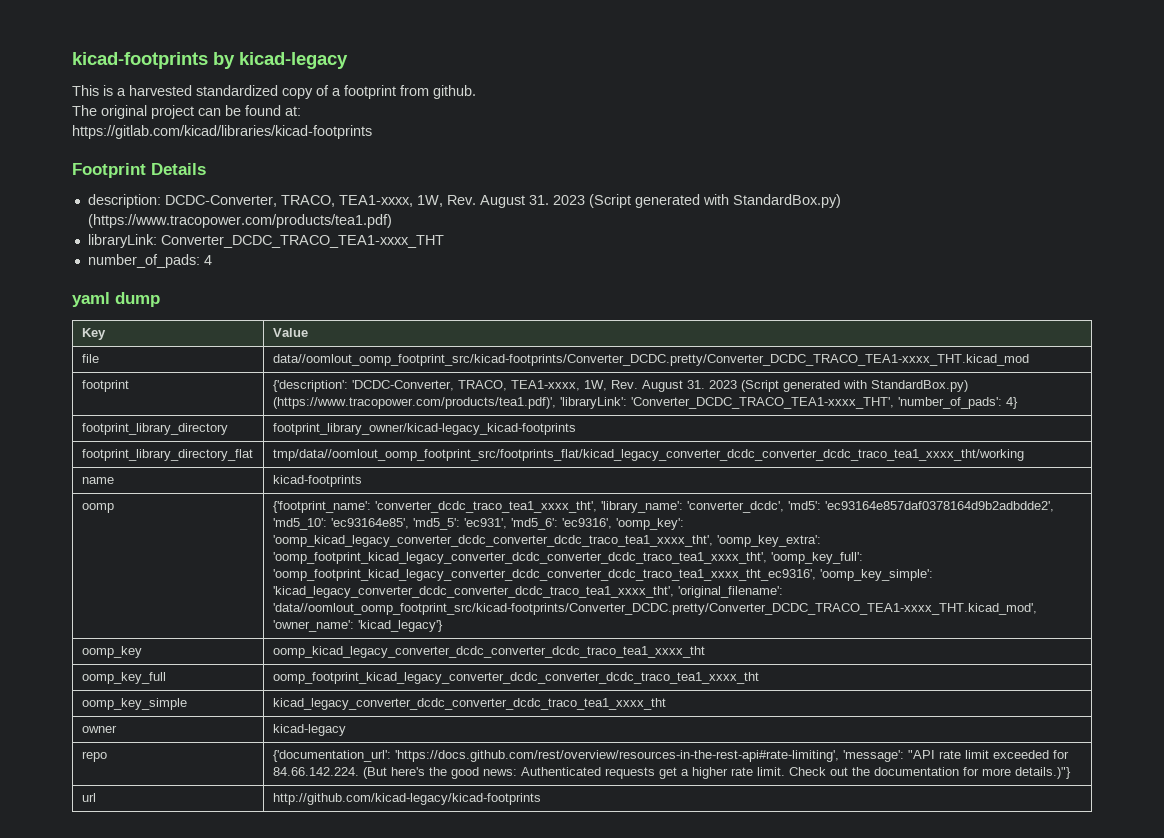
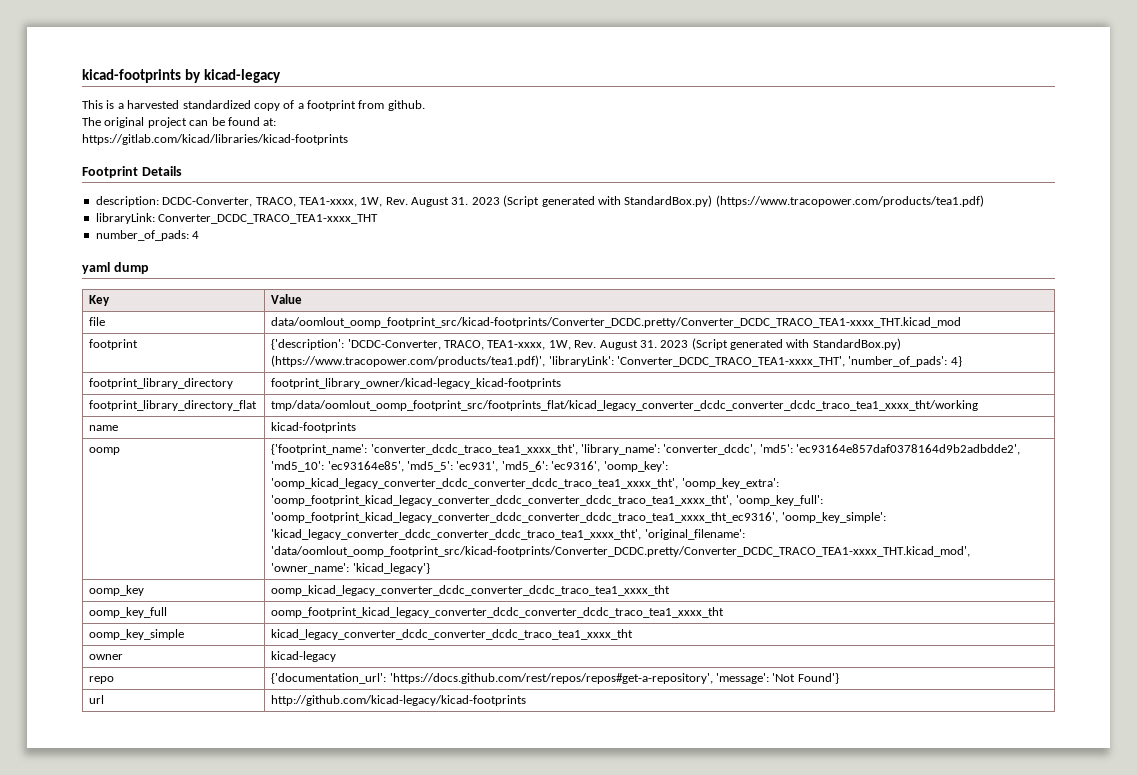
- file | data//oomlout_oomp_footprint_src/kicad-footprints/Converter_DCDC.pretty/Converter_DCDC_TRACO_TEA1-xxxx_THT.kicad_mod
+ file | data/oomlout_oomp_footprint_src/kicad-footprints/Converter_DCDC.pretty/Converter_DCDC_TRACO_TEA1-xxxx_THT.kicad_mod
- footprint_library_directory_flat | tmp/data//oomlout_oomp_footprint_src/footprints_flat/kicad_legacy_converter_dcdc_converter_dcdc_traco_tea1_xxxx_tht/working
+ footprint_library_directory_flat | tmp/data/oomlout_oomp_footprint_src/footprints_flat/kicad_legacy_converter_dcdc_converter_dcdc_traco_tea1_xxxx_tht/working
- oomp | {'footprint_name': 'converter_dcdc_traco_tea1_xxxx_tht', 'library_name': 'converter_dcdc', 'md5': 'ec93164e857daf0378164d9b2adbdde2', 'md5_10': 'ec93164e85', 'md5_5': 'ec931', 'md5_6': 'ec9316', 'oomp_key': 'oomp_kicad_legacy_converter_dcdc_converter_dcdc_traco_tea1_xxxx_tht', 'oomp_key_extra': 'oomp_footprint_kicad_legacy_converter_dcdc_converter_dcdc_traco_tea1_xxxx_tht', 'oomp_key_full': 'oomp_footprint_kicad_legacy_converter_dcdc_converter_dcdc_traco_tea1_xxxx_tht_ec9316', 'oomp_key_simple': 'kicad_legacy_converter_dcdc_converter_dcdc_traco_tea1_xxxx_tht', 'original_filename': 'data//oomlout_oomp_footprint_src/kicad-footprints/Converter_DCDC.pretty/Converter_DCDC_TRACO_TEA1-xxxx_THT.kicad_mod', 'owner_name': 'kicad_legacy'}
+ oomp | {'footprint_name': 'converter_dcdc_traco_tea1_xxxx_tht', 'library_name': 'converter_dcdc', 'md5': 'ec93164e857daf0378164d9b2adbdde2', 'md5_10': 'ec93164e85', 'md5_5': 'ec931', 'md5_6': 'ec9316', 'oomp_key': 'oomp_kicad_legacy_converter_dcdc_converter_dcdc_traco_tea1_xxxx_tht', 'oomp_key_extra': 'oomp_footprint_kicad_legacy_converter_dcdc_converter_dcdc_traco_tea1_xxxx_tht', 'oomp_key_full': 'oomp_footprint_kicad_legacy_converter_dcdc_converter_dcdc_traco_tea1_xxxx_tht_ec9316', 'oomp_key_simple': 'kicad_legacy_converter_dcdc_converter_dcdc_traco_tea1_xxxx_tht', 'original_filename': 'data/oomlout_oomp_footprint_src/kicad-footprints/Converter_DCDC.pretty/Converter_DCDC_TRACO_TEA1-xxxx_THT.kicad_mod', 'owner_name': 'kicad_legacy'}
- repo | {'documentation_url': 'https://docs.github.com/rest/overview/resources-in-the-rest-api#rate-limiting', 'message': "API rate limit exceeded for 84.66.142.224. (But here's the good news: Authenticated requests get a higher rate limit. Check out the documentation for more details.)"}
+ repo | {'documentation_url': 'https://docs.github.com/rest/repos/repos#get-a-repository', 'message': 'Not Found'}

